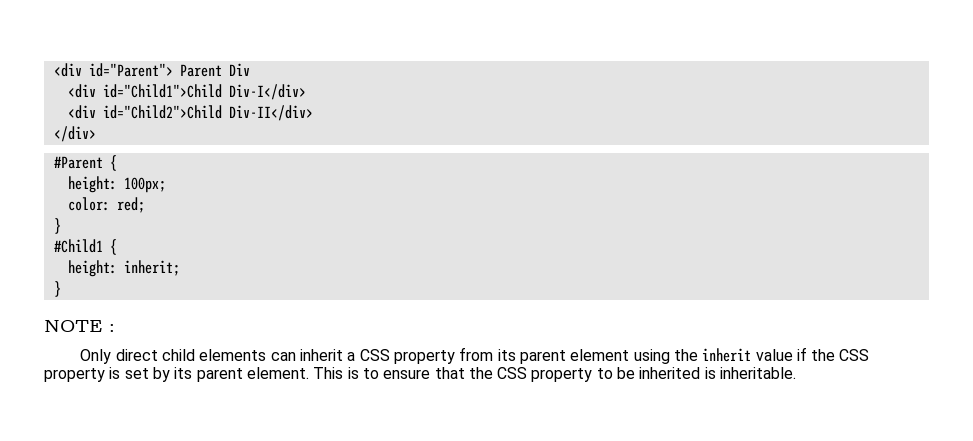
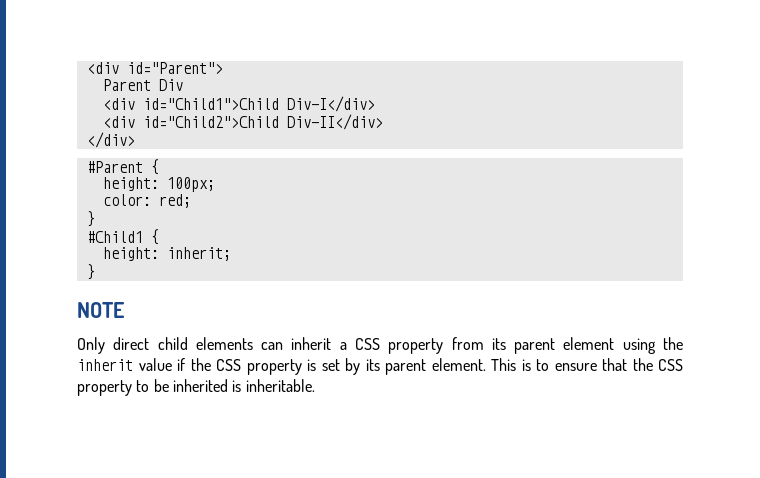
- <div id="Parent"> Parent Div
+ <div id="Parent">
+ Parent Div
- NOTE :
+ NOTE

